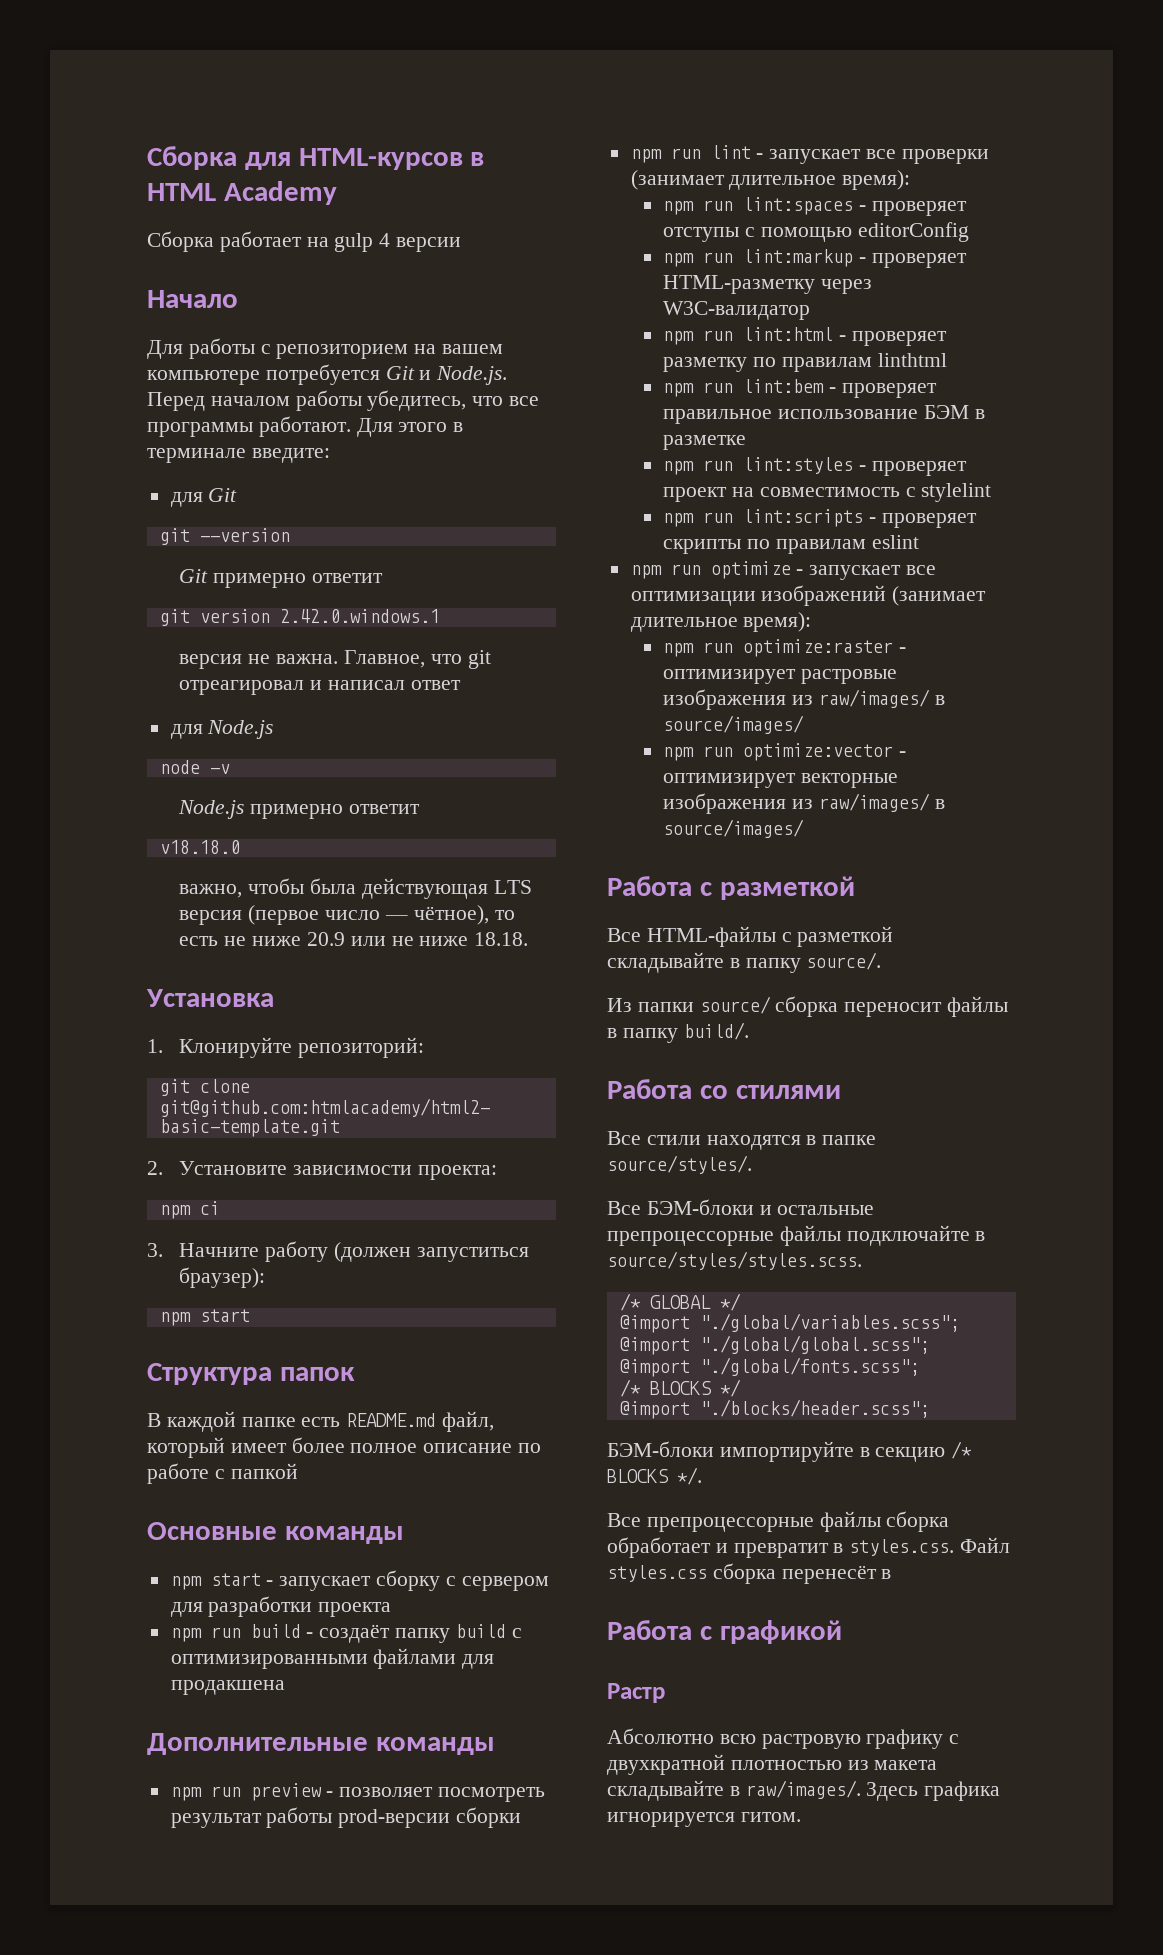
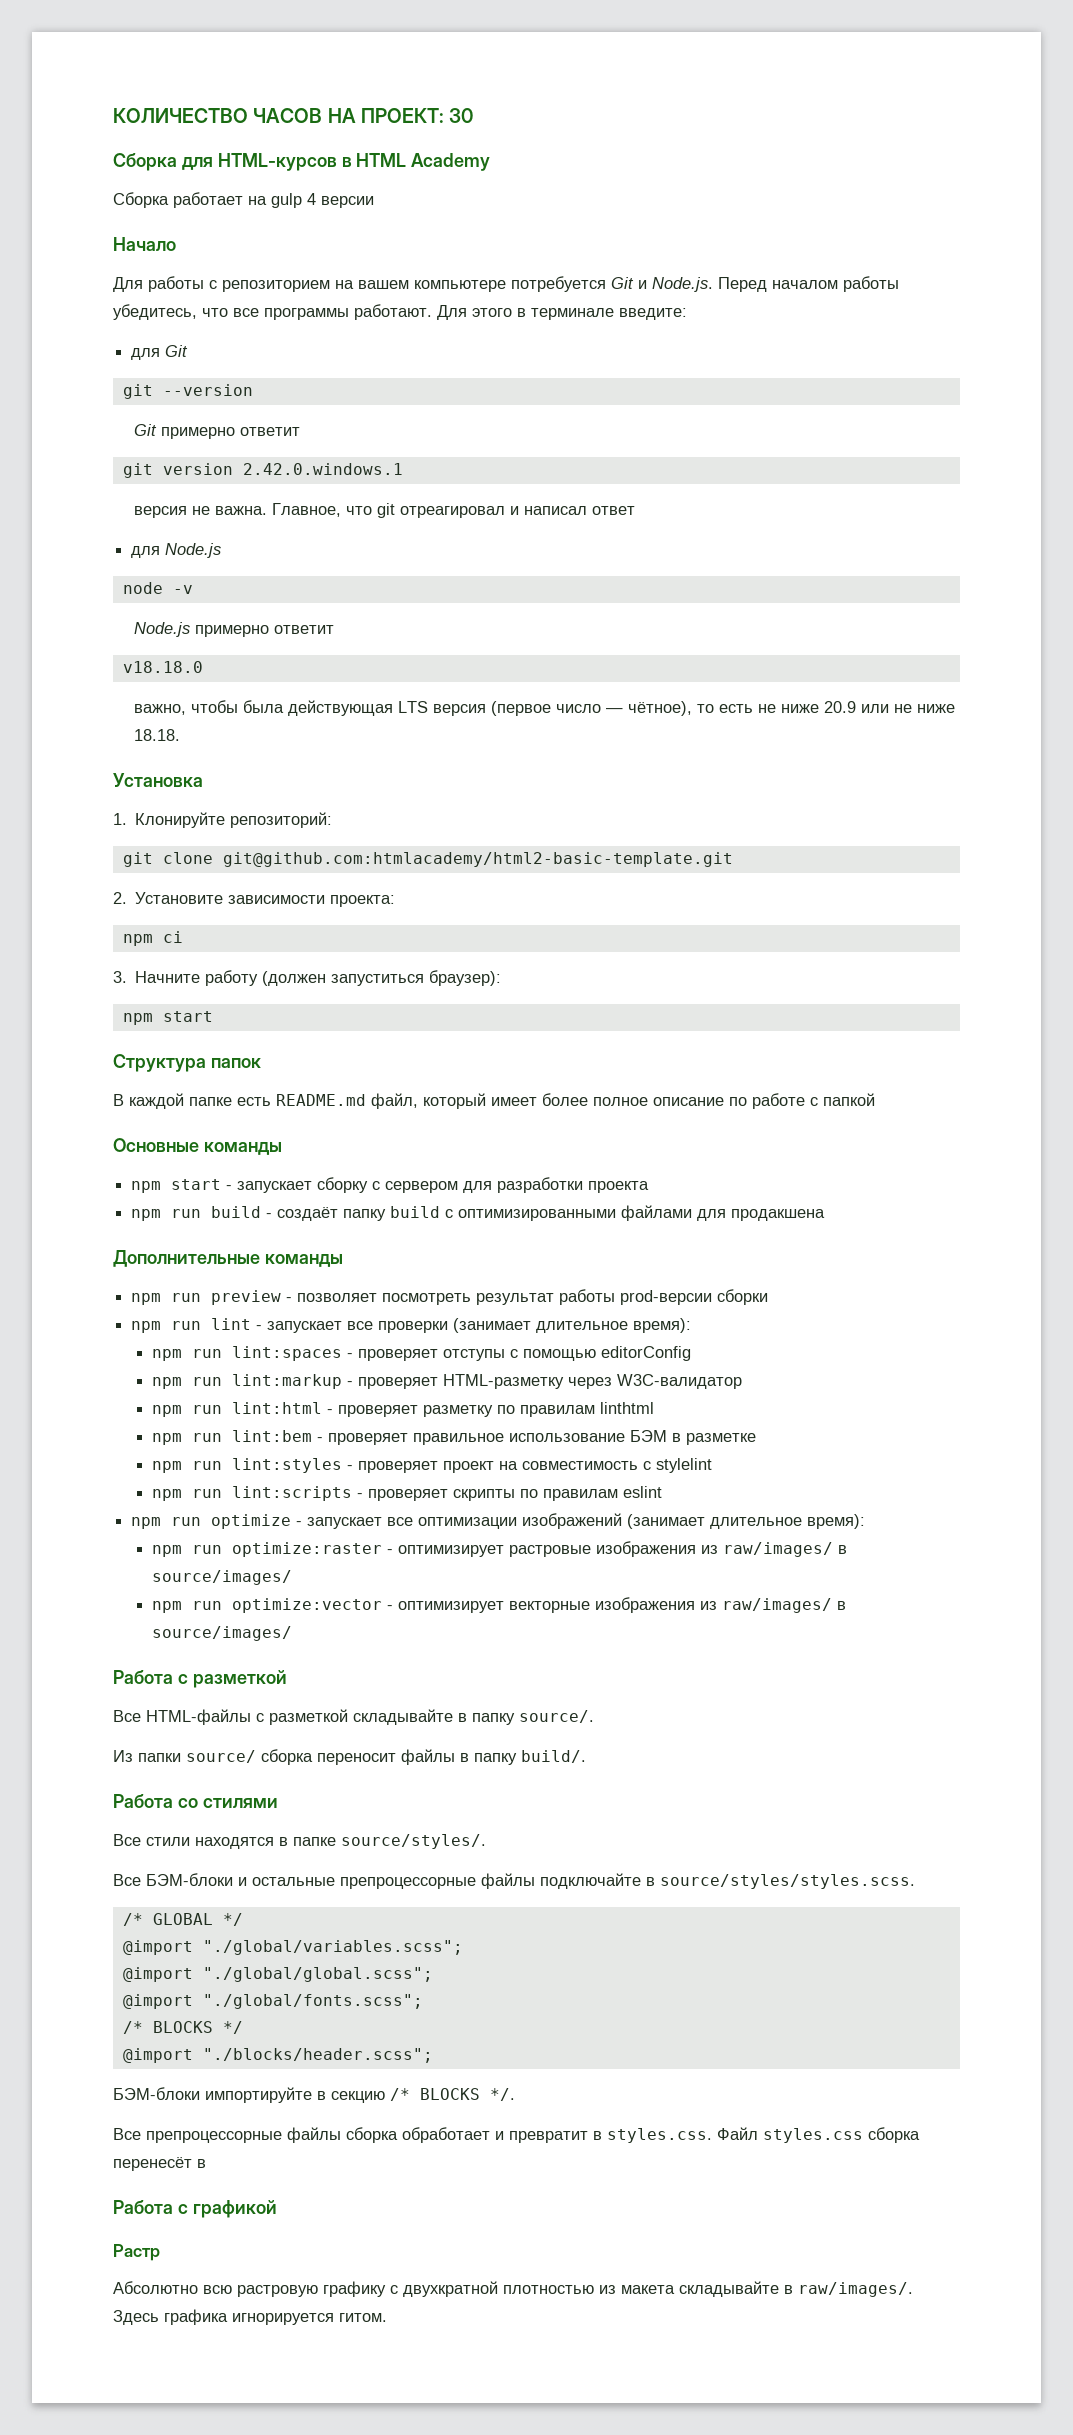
+ КОЛИЧЕСТВО ЧАСОВ НА ПРОЕКТ: 30

